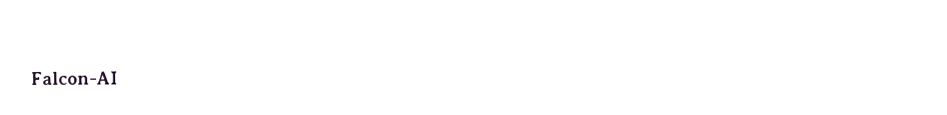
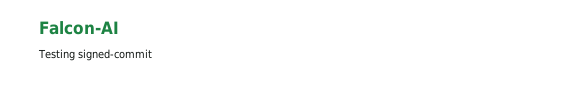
+ Testing signed-commit

